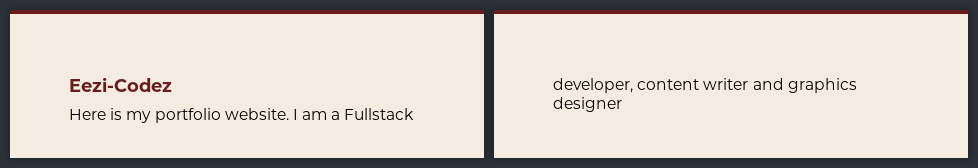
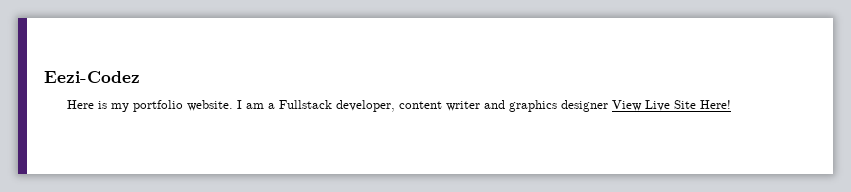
- I am a Fullstack developer, content writer and graphics designer
+ I am a Fullstack developer, content writer and graphics designer View Live Site Here!

